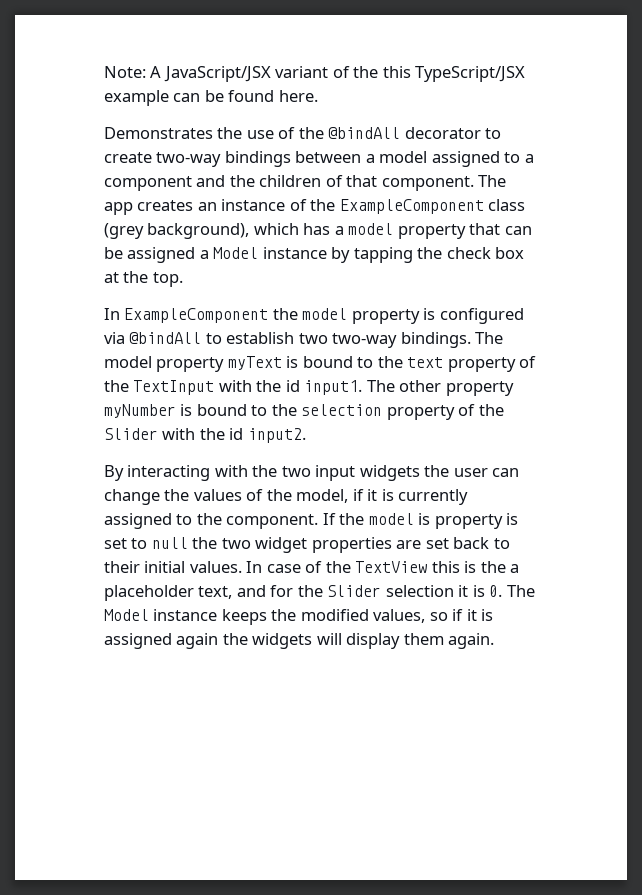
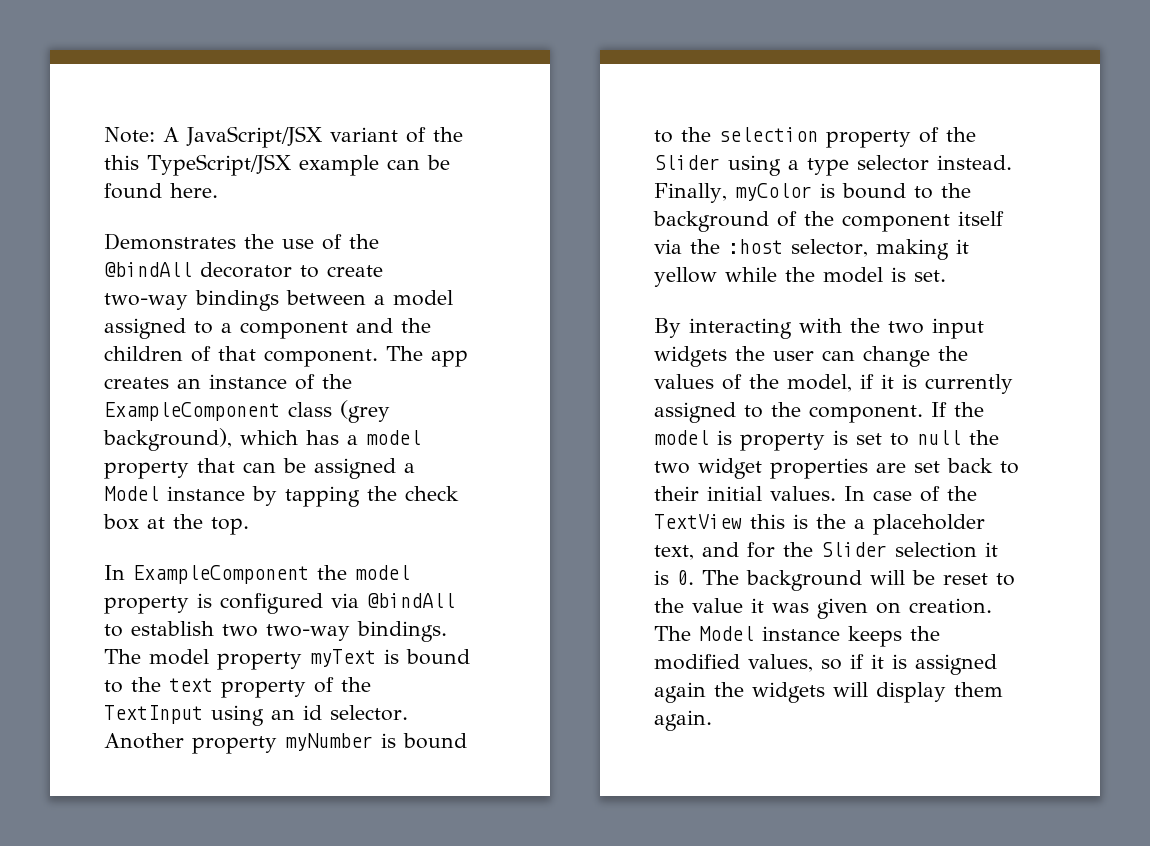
- The model property myText is bound to the text property of the TextInput with the id input1. The other property myNumber is bound to the selection property of the Slider with the id input2.
+ The model property myText is bound to the text property of the TextInput using an id selector. Another property myNumber is bound to the selection property of the Slider using a type selector instead. Finally, myColor is bound to the background of the component itself via the :host selector, making it yellow while the model is set.
- In case of the TextView this is the a placeholder text, and for the Slider selection it is 0. The Model instance keeps the modified values, so if it is assigned again the widgets will display them again.
+ In case of the TextView this is the a placeholder text, and for the Slider selection it is 0. The background will be reset to the value it was given on creation. The Model instance keeps the modified values, so if it is assigned again the widgets will display them again.

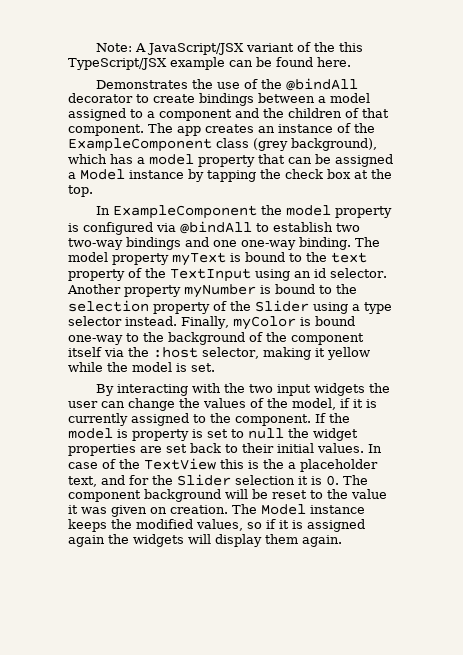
- Demonstrates the use of the @bindAll decorator to create two-way bindings between a model assigned to a component and the children of that component.
+ Demonstrates the use of the @bindAll decorator to create bindings between a model assigned to a component and the children of that component.
- In ExampleComponent the model property is configured via @bindAll to establish two two-way bindings.
+ In ExampleComponent the model property is configured via @bindAll to establish two two-way bindings and one one-way binding.
- Finally, myColor is bound to the background of the component itself via the :host selector, making it yellow while the model is set.
+ Finally, myColor is bound one-way to the background of the component itself via the :host selector, making it yellow while the model is set.
- If the model is property is set to null the two widget properties are set back to their initial values.
+ If the model is property is set to null the widget properties are set back to their initial values.
- In case of the TextView this is the a placeholder text, and for the Slider selection it is 0. The background will be reset to the value it was given on creation.
+ In case of the TextView this is the a placeholder text, and for the Slider selection it is 0. The component background will be reset to the value it was given on creation.

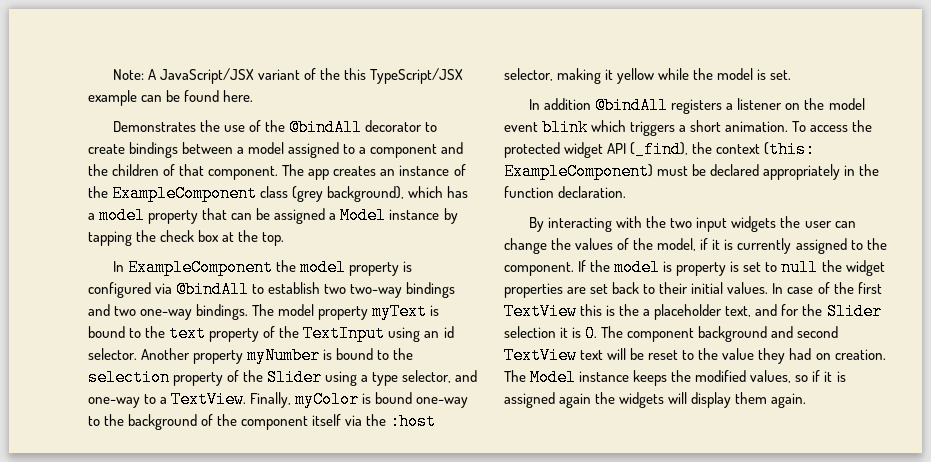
- In ExampleComponent the model property is configured via @bindAll to establish two two-way bindings and one one-way binding.
+ In ExampleComponent the model property is configured via @bindAll to establish two two-way bindings and two one-way bindings.
- Another property myNumber is bound to the selection property of the Slider using a type selector instead.
+ Another property myNumber is bound to the selection property of the Slider using a type selector, and one-way to a TextView.
+ In addition @bindAll registers a listener on the model event blink which triggers a short animation. To access the protected widget API (_find), the context (this: ExampleComponent) must be declared appropriately in the function declaration.
- In case of the TextView this is the a placeholder text, and for the Slider selection it is 0. The component background will be reset to the value it was given on creation.
+ In case of the first TextView this is the a placeholder text, and for the Slider selection it is 0. The component background and second TextView text will be reset to the value they had on creation.

